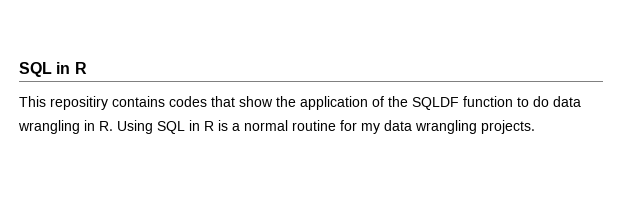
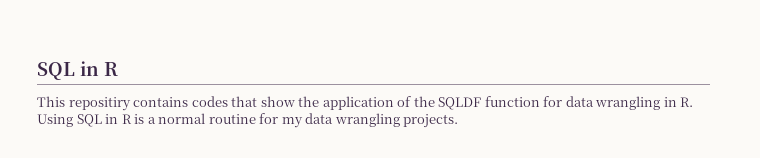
- This repositiry contains codes that show the application of the SQLDF function to do data wrangling in R. Using SQL in R is a normal routine for my data wrangling projects.
+ This repositiry contains codes that show the application of the SQLDF function for data wrangling in R. Using SQL in R is a normal routine for my data wrangling projects.

